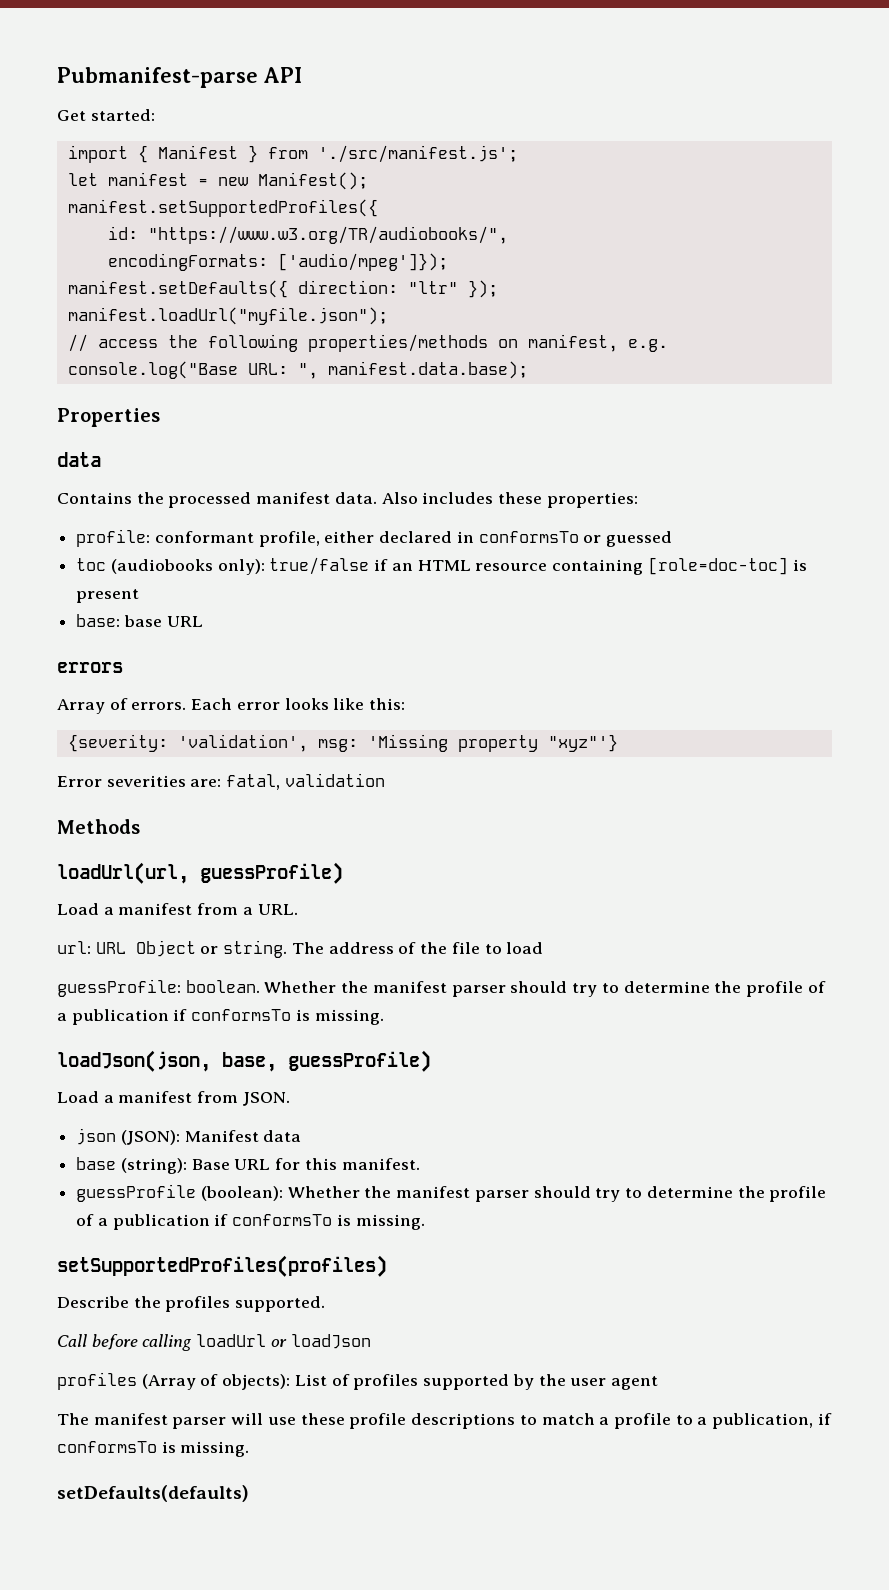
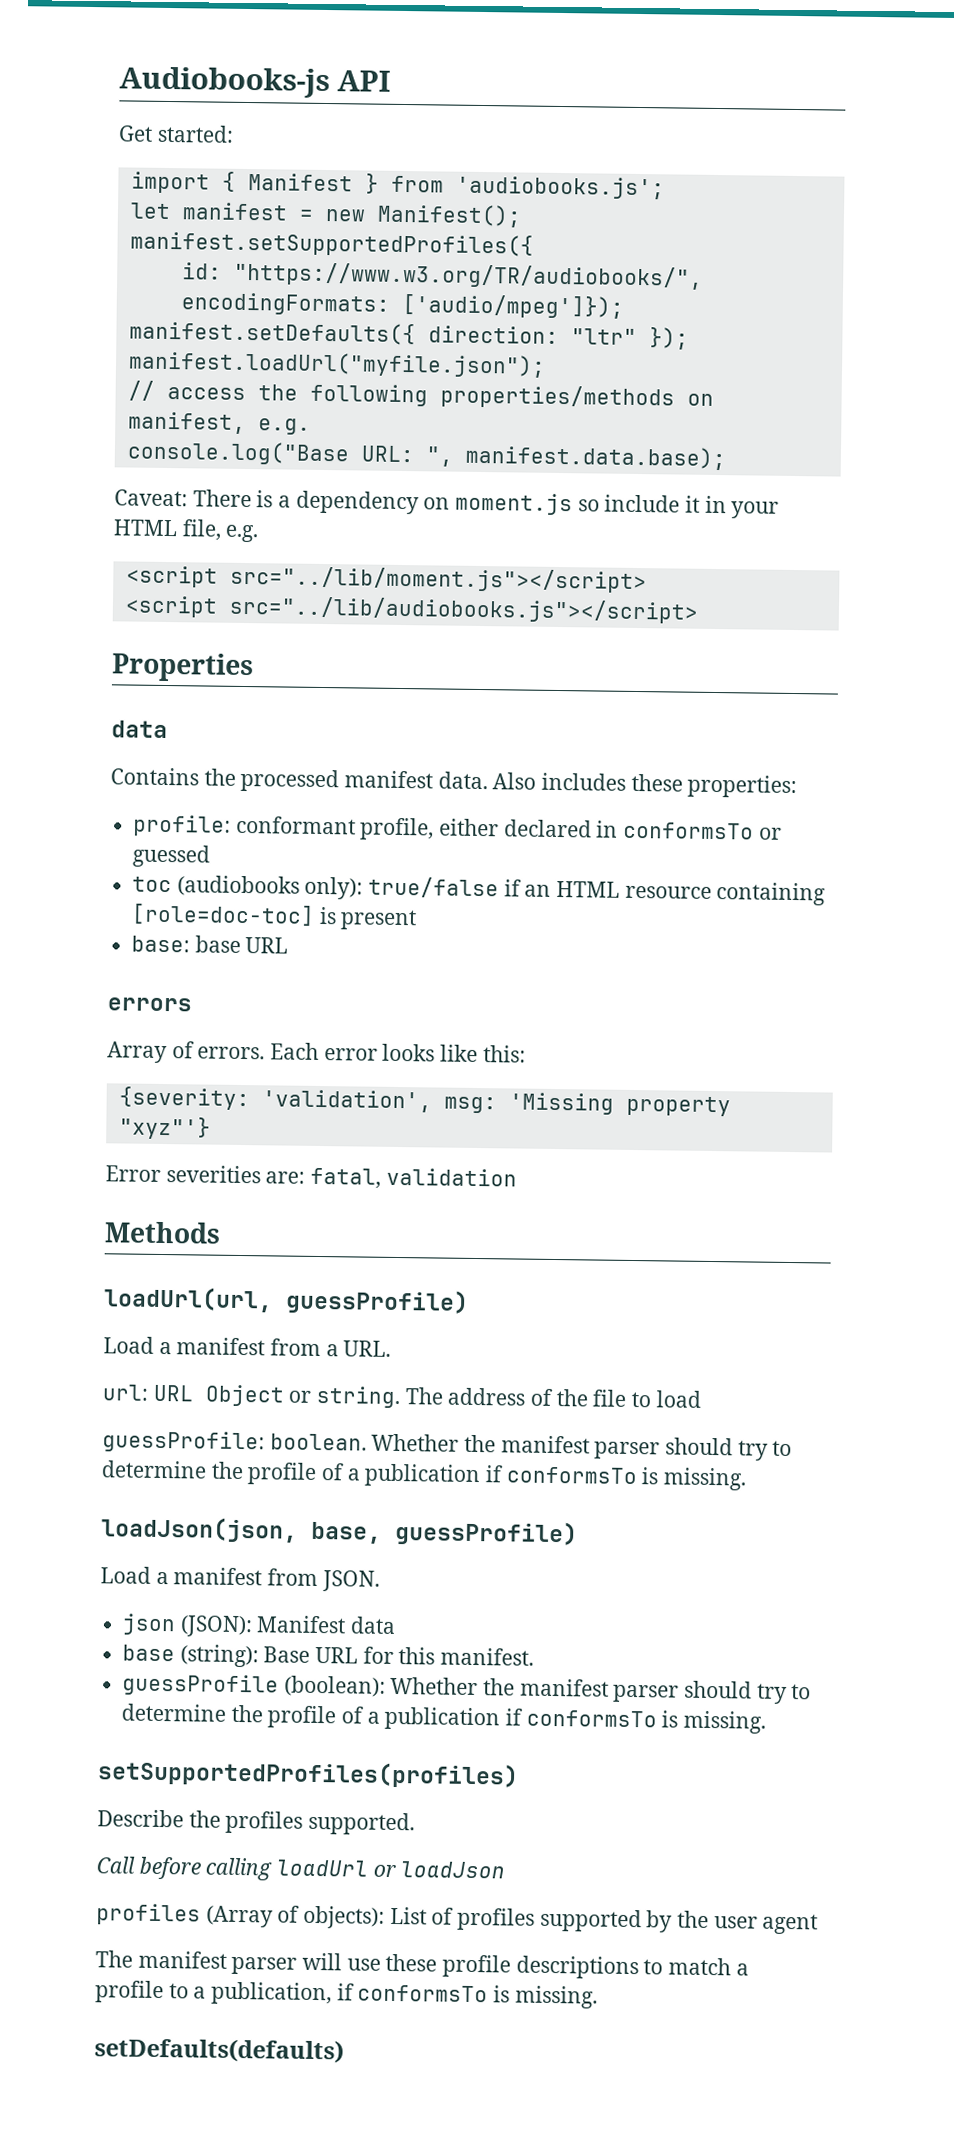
- Pubmanifest-parse API
+ Audiobooks-js API
- import { Manifest } from './src/manifest.js';
+ import { Manifest } from 'audiobooks.js';
+ Caveat: There is a dependency on moment.js so include it in your HTML file, e.g.
+ <script src="../lib/moment.js"></script>
+ <script src="../lib/audiobooks.js"></script>

